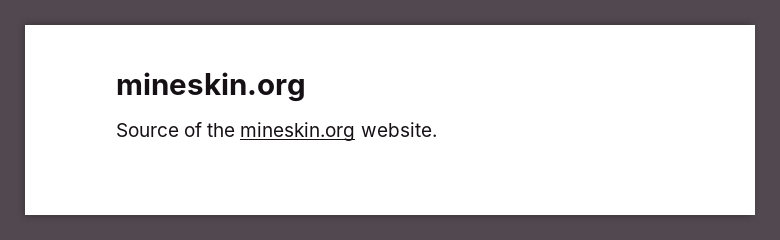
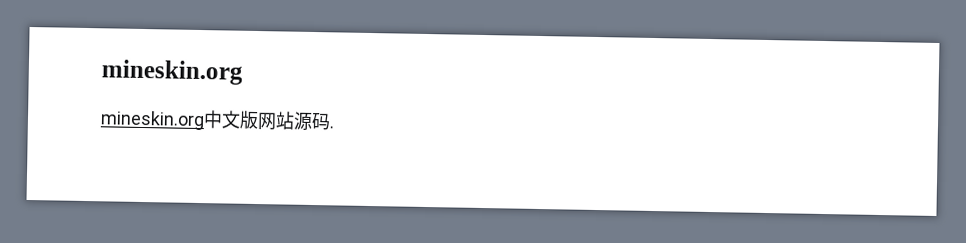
- Source of the mineskin.org website.
+ mineskin.org中文版网站源码.

